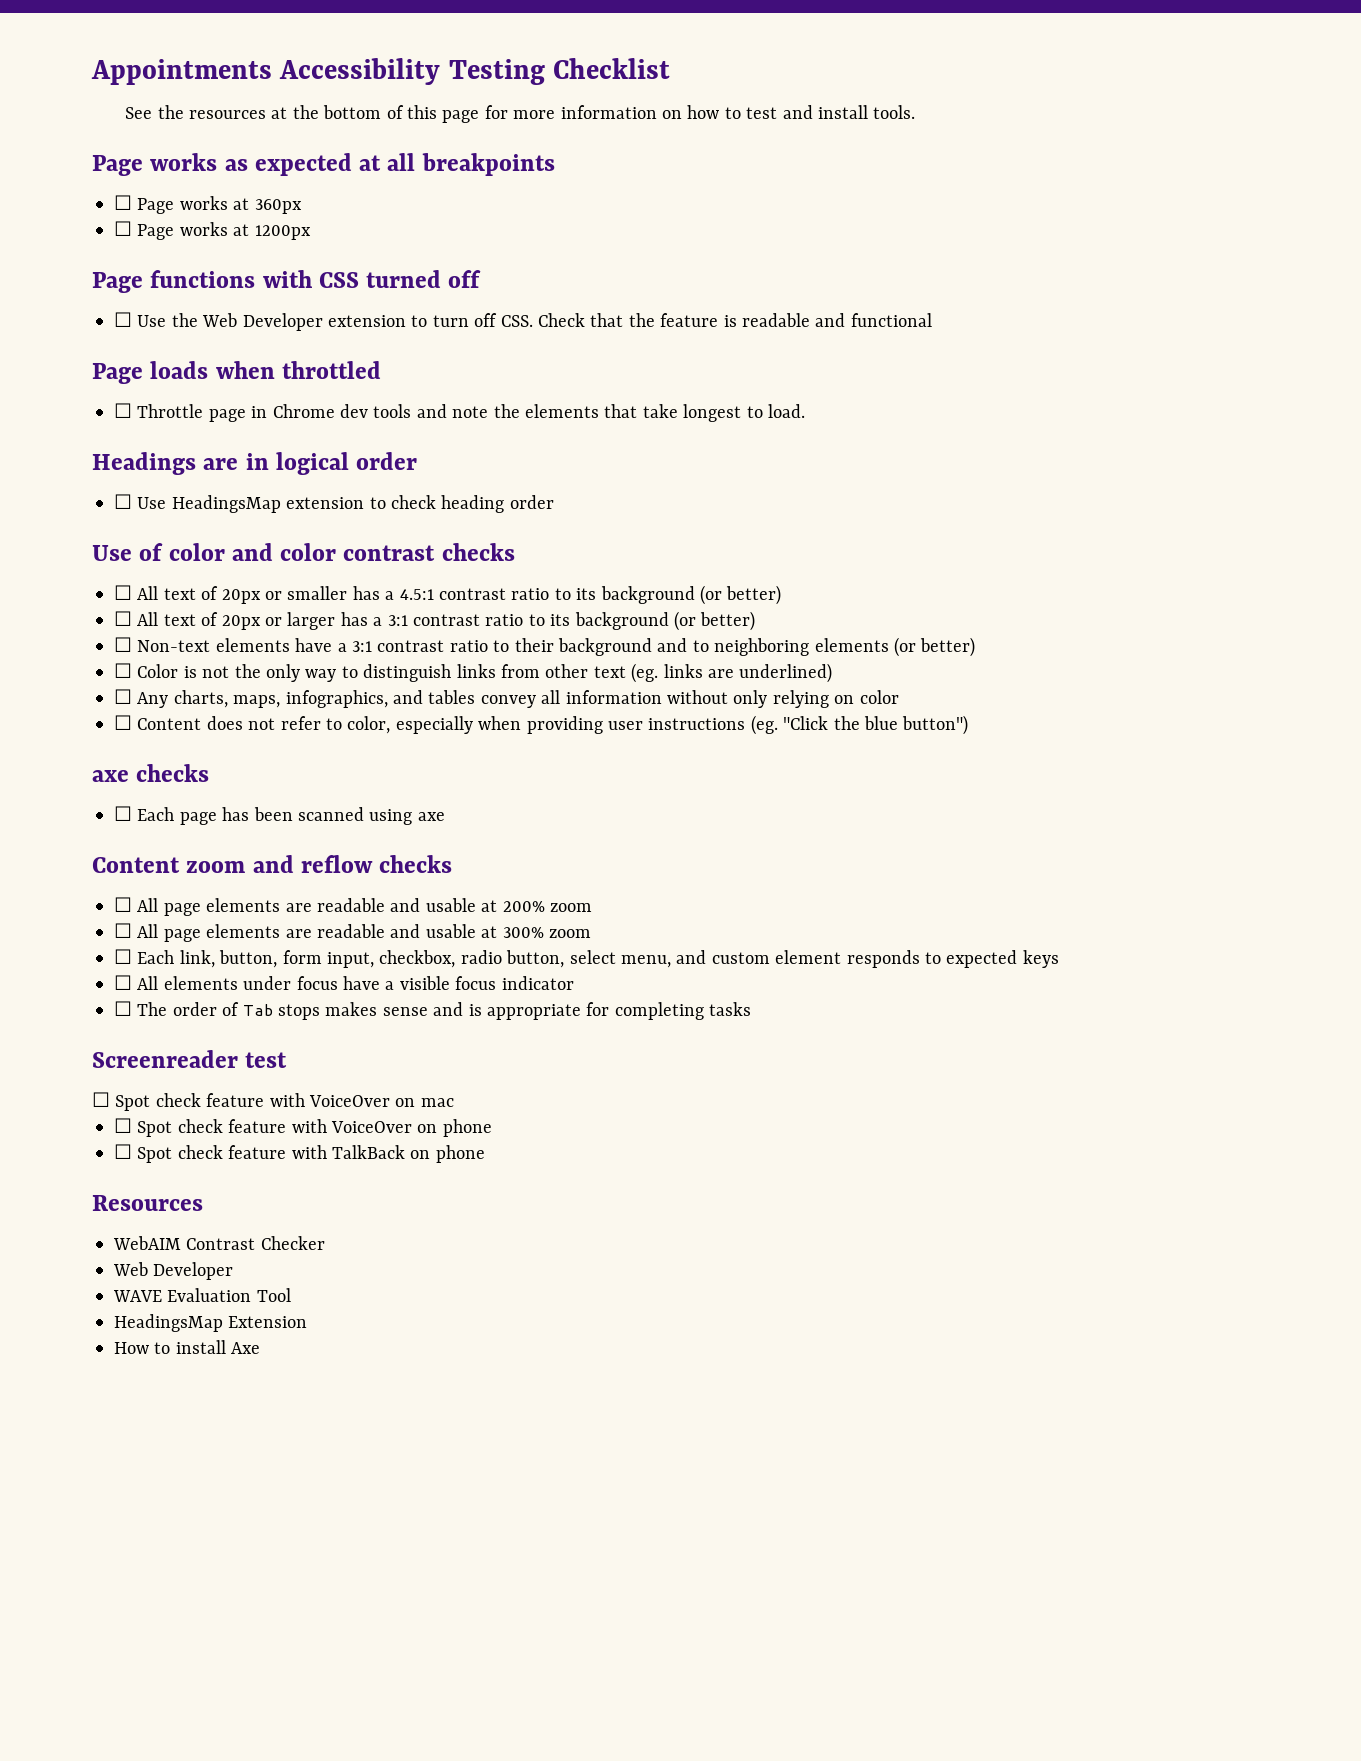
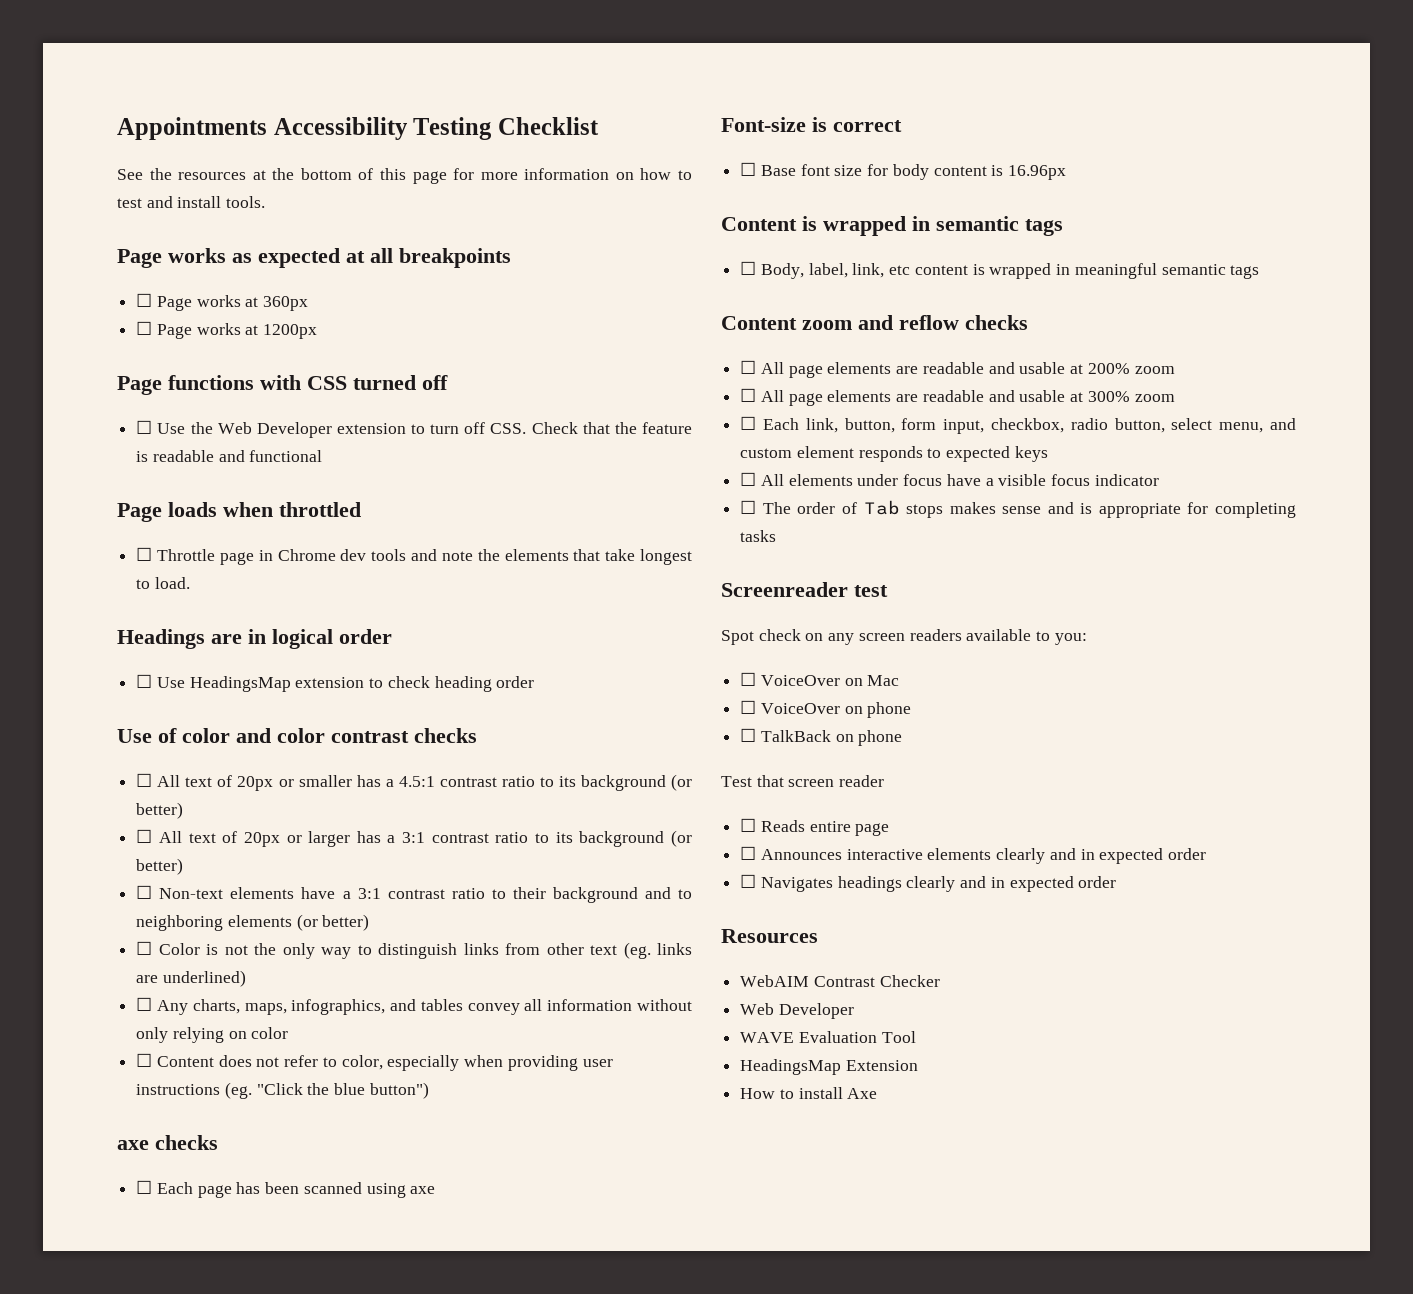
+ Font-size is correct
+ ☐ Base font size for body content is 16.96px
+ Content is wrapped in semantic tags
+ ☐ Body, label, link, etc content is wrapped in meaningful semantic tags
- ☐ Spot check feature with VoiceOver on mac
- ☐ Spot check feature with VoiceOver on phone
+ Spot check on any screen readers available to you:
+ ☐ VoiceOver on Mac
+ ☐ VoiceOver on phone
- ☐ Spot check feature with TalkBack on phone
+ ☐ TalkBack on phone
+ Test that screen reader
+ ☐ Reads entire page
+ ☐ Announces interactive elements clearly and in expected order
+ ☐ Navigates headings clearly and in expected order

